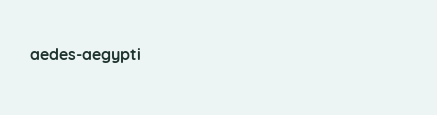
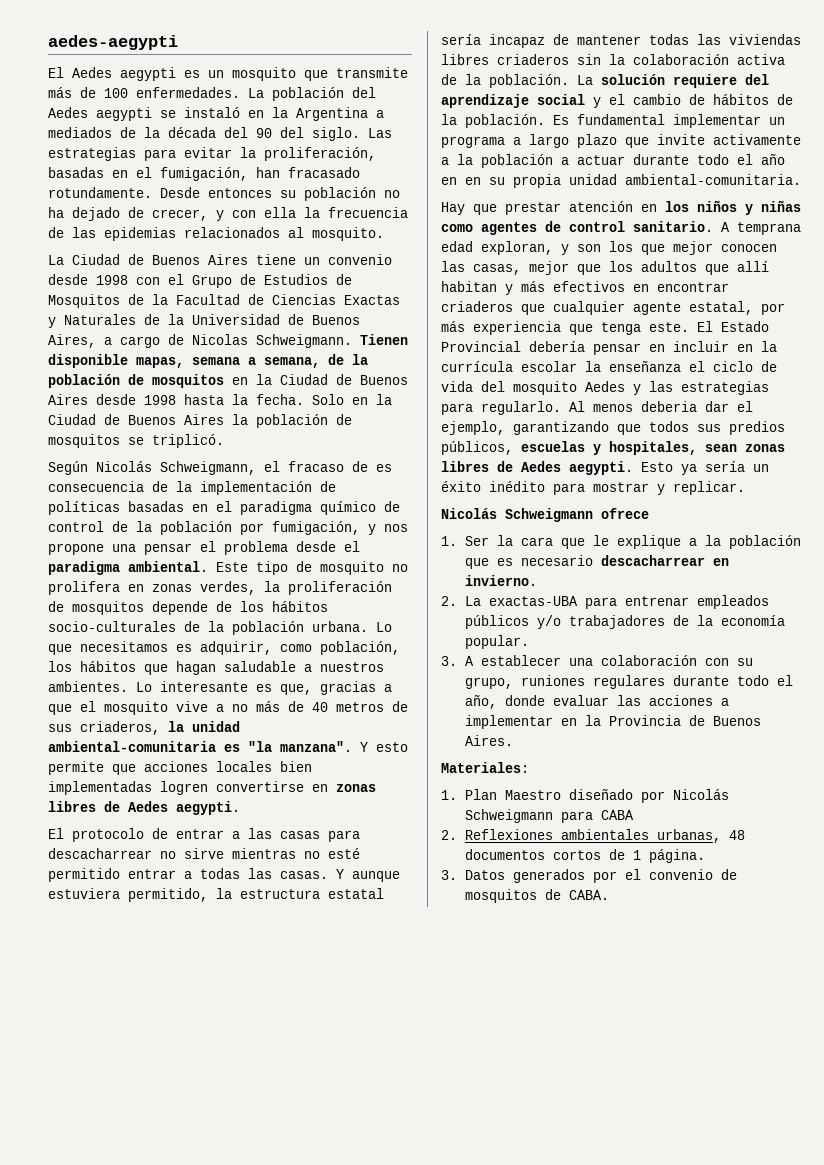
+ El Aedes aegypti es un mosquito que transmite más de 100 enfermedades. La población del Aedes aegypti se instaló en la Argentina a mediados de la década del 90 del siglo. Las estrategias para evitar la proliferación, basadas en el fumigación, han fracasado rotundamente. Desde entonces su población no ha dejado de crecer, y con ella la frecuencia de las epidemias relacionados al mosquito.
+ La Ciudad de Buenos Aires tiene un convenio desde 1998 con el Grupo de Estudios de Mosquitos de la Facultad de Ciencias Exactas y Naturales de la Universidad de Buenos Aires, a cargo de Nicolas Schweigmann. Tienen disponible mapas, semana a semana, de la población de mosquitos en la Ciudad de Buenos Aires desde 1998 hasta la fecha. Solo en la Ciudad de Buenos Aires la población de mosquitos se triplicó.
+ Según Nicolás Schweigmann, el fracaso de es consecuencia de la implementación de políticas basadas en el paradigma químico de control de la población por fumigación, y nos propone una pensar el problema desde el paradigma ambiental. Este tipo de mosquito no prolifera en zonas verdes, la proliferación de mosquitos depende de los hábitos socio-culturales de la población urbana. Lo que necesitamos es adquirir, como población, los hábitos que hagan saludable a nuestros ambientes. Lo interesante es que, gracias a que el mosquito vive a no más de 40 metros de sus criaderos, la unidad ambiental-comunitaria es "la manzana". Y esto permite que acciones locales bien implementadas logren convertirse en zonas libres de Aedes aegypti.
+ El protocolo de entrar a las casas para descacharrear no sirve mientras no esté permitido entrar a todas las casas. Y aunque estuviera permitido, la estructura estatal sería incapaz de mantener todas las viviendas libres criaderos sin la colaboración activa de la población. La solución requiere del aprendizaje social y el cambio de hábitos de la población. Es fundamental implementar un programa a largo plazo que invite activamente a la población a actuar durante todo el año en en su propia unidad ambiental-comunitaria.
+ Hay que prestar atención en los niños y niñas como agentes de control sanitario. A temprana edad exploran, y son los que mejor conocen las casas, mejor que los adultos que allí habitan y más efectivos en encontrar criaderos que cualquier agente estatal, por más experiencia que tenga este. El Estado Provincial debería pensar en incluir en la currícula escolar la enseñanza el ciclo de vida del mosquito Aedes y las estrategias para regularlo. Al menos deberia dar el ejemplo, garantizando que todos sus predios públicos, escuelas y hospitales, sean zonas libres de Aedes aegypti. Esto ya sería un éxito inédito para mostrar y replicar.
+ Nicolás Schweigmann ofrece
+ 1. Ser la cara que le explique a la población que es necesario descacharrear en invierno.
+ 2. La exactas-UBA para entrenar empleados públicos y/o trabajadores de la economía popular.
+ 3. A establecer una colaboración con su grupo, runiones regulares durante todo el año, donde evaluar las acciones a implementar en la Provincia de Buenos Aires.
+ Materiales:
+ 1. Plan Maestro diseñado por Nicolás Schweigmann para CABA
+ 2. Reflexiones ambientales urbanas, 48 documentos cortos de 1 página.
+ 3. Datos generados por el convenio de mosquitos de CABA.

